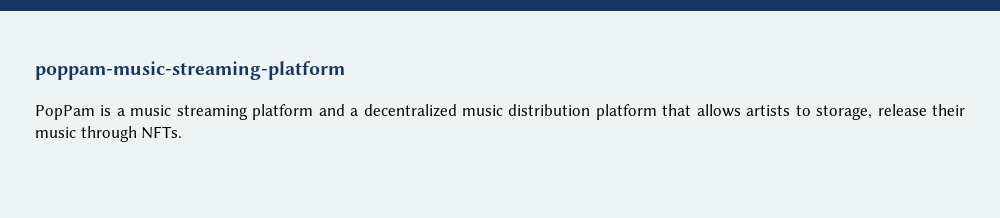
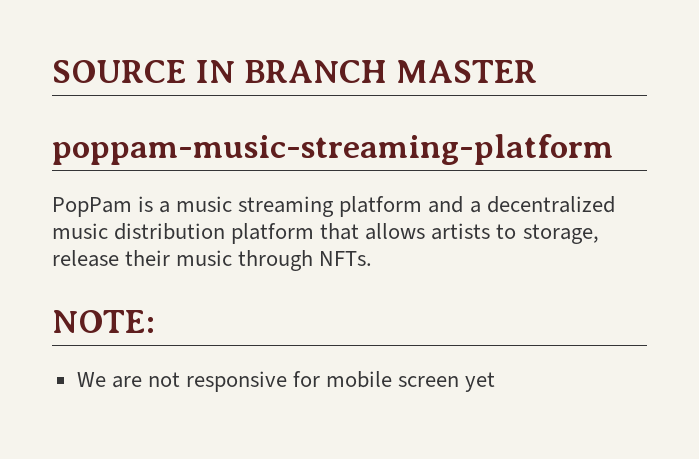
+ SOURCE IN BRANCH MASTER
+ NOTE:
+ We are not responsive for mobile screen yet

